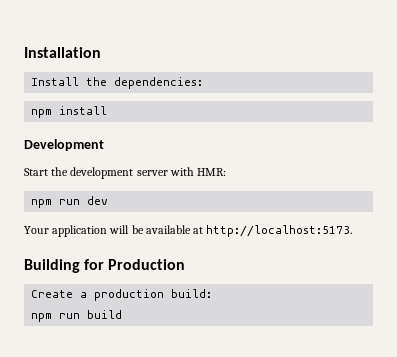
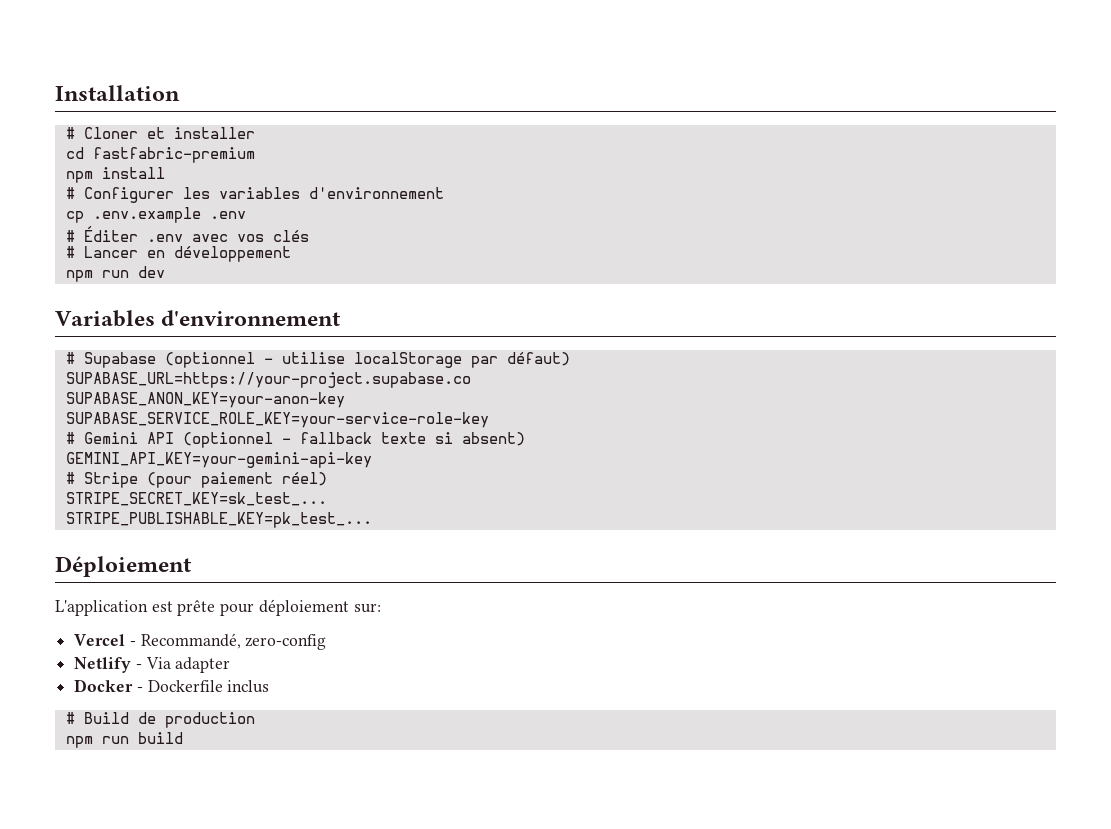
- Install the dependencies:
+ # Cloner et installer
+ cd fastfabric-premium
  npm install
- Development
- Start the development server with HMR:
+ # Configurer les variables d'environnement
+ cp .env.example .env
+ # Éditer .env avec vos clés
+ # Lancer en développement
  npm run dev
- Your application will be available at http://localhost:5173.
- Building for Production
- Create a production build:
+ Variables d'environnement
+ # Supabase (optionnel - utilise localStorage par défaut)
+ SUPABASE_URL=https://your-project.supabase.co
+ SUPABASE_ANON_KEY=your-anon-key
+ SUPABASE_SERVICE_ROLE_KEY=your-service-role-key
+ # Gemini API (optionnel - fallback texte si absent)
+ GEMINI_API_KEY=your-gemini-api-key
+ # Stripe (pour paiement réel)
+ STRIPE_SECRET_KEY=sk_test_...
+ STRIPE_PUBLISHABLE_KEY=pk_test_...
+ Déploiement
+ L'application est prête pour déploiement sur:
+ Vercel - Recommandé, zero-config
+ Netlify - Via adapter
+ Docker - Dockerfile inclus
+ # Build de production

